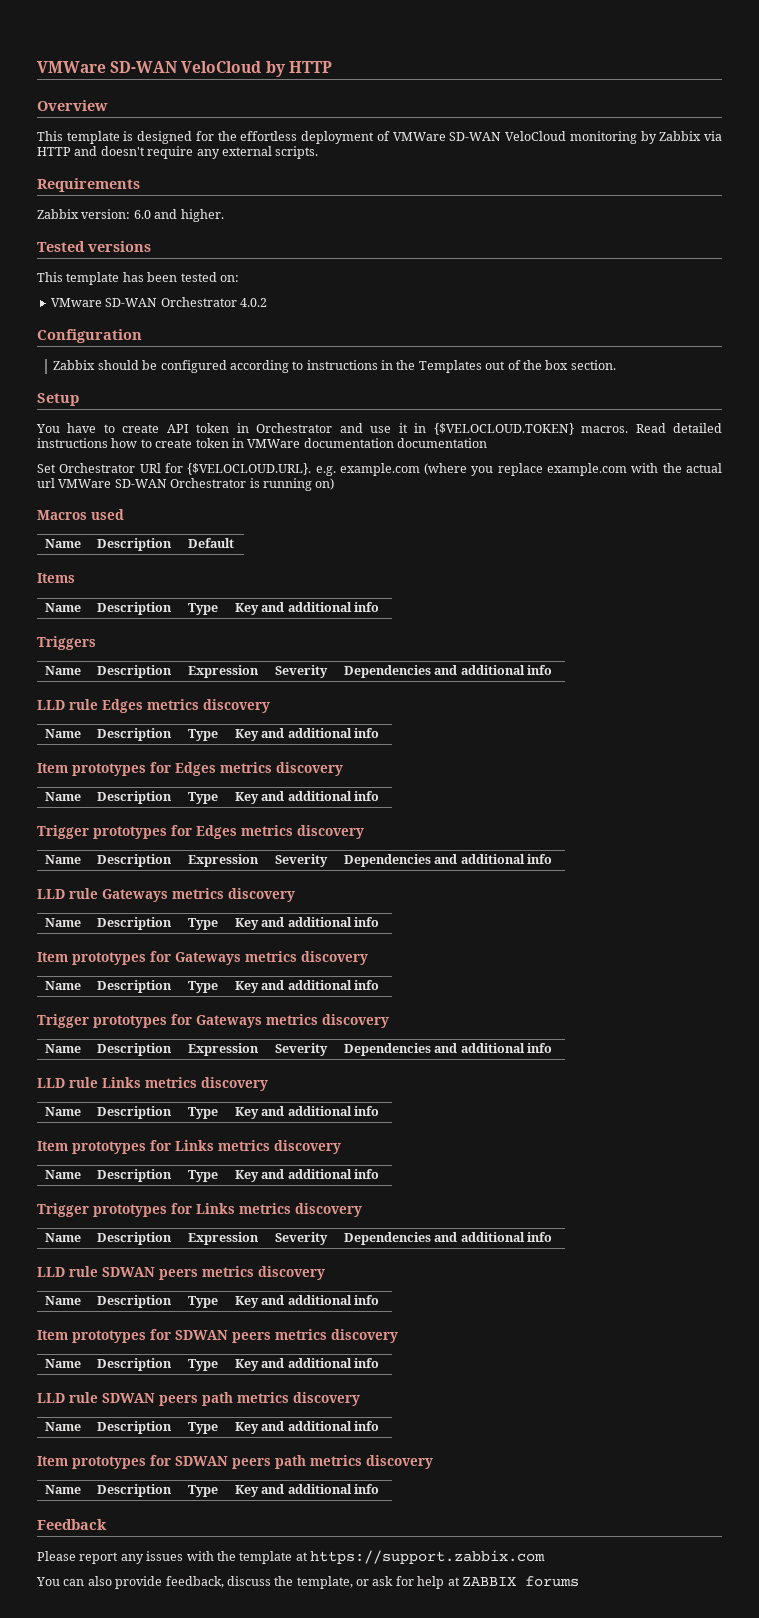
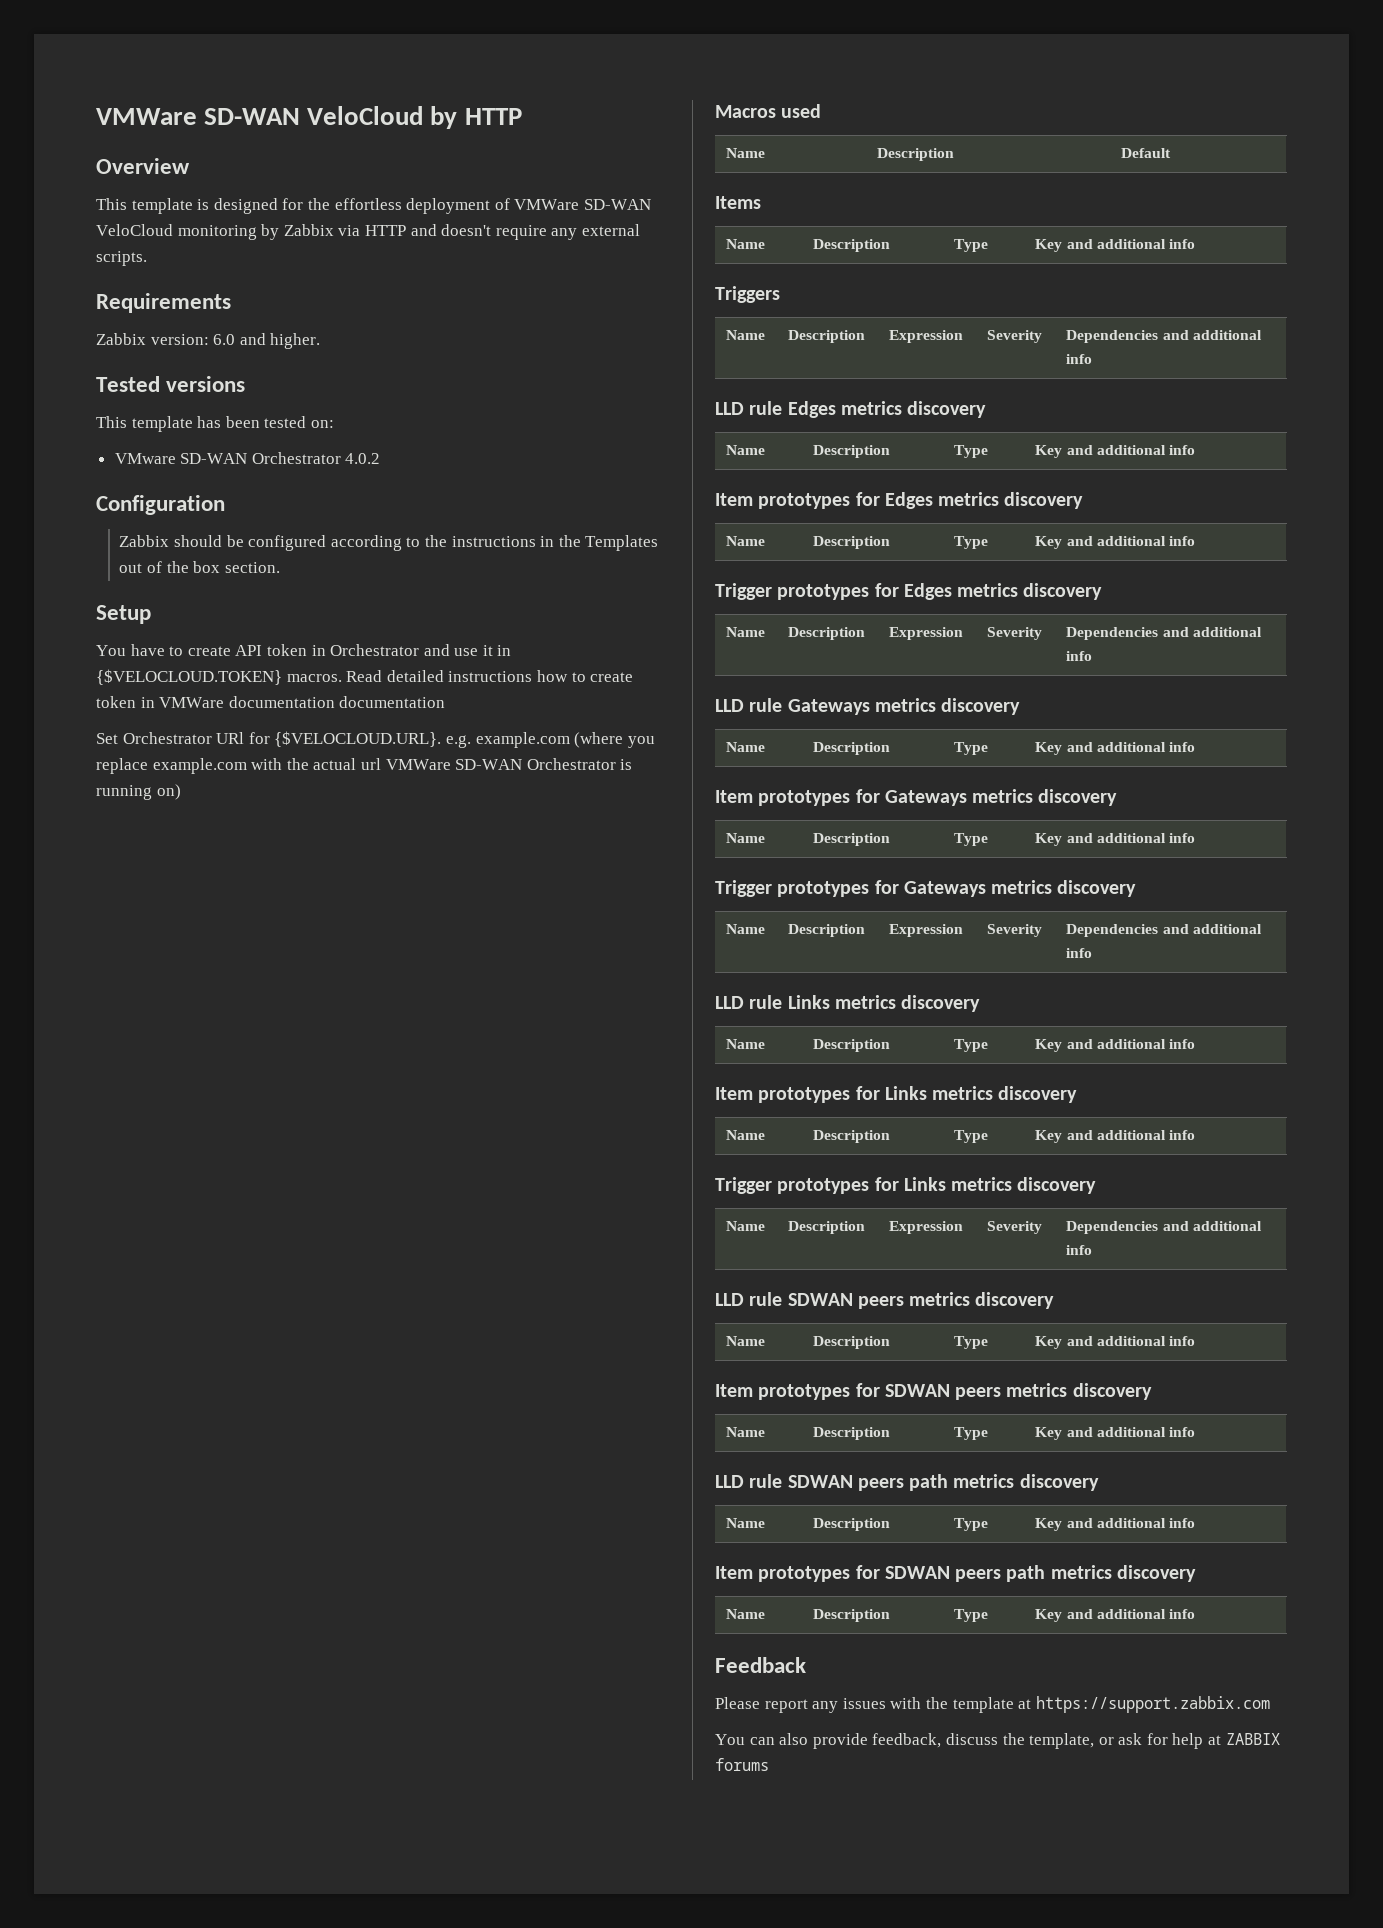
- Zabbix should be configured according to instructions in the Templates out of the box section.
+ Zabbix should be configured according to the instructions in the Templates out of the box section.

